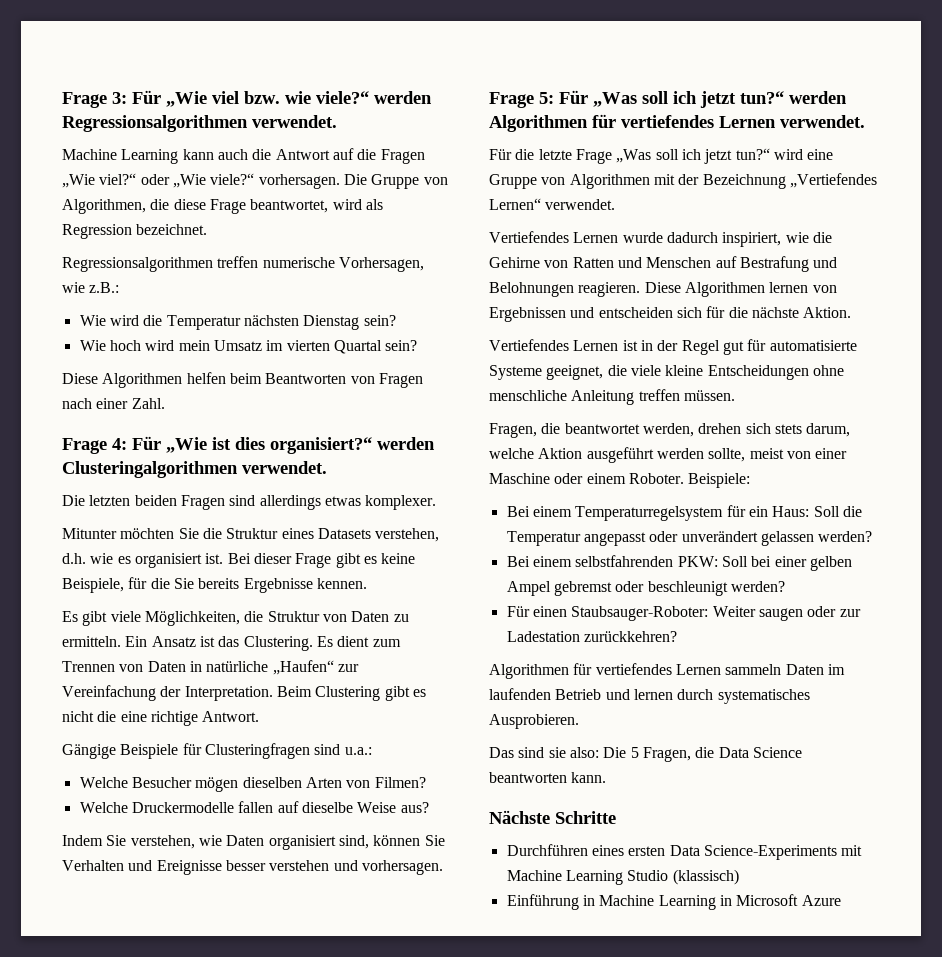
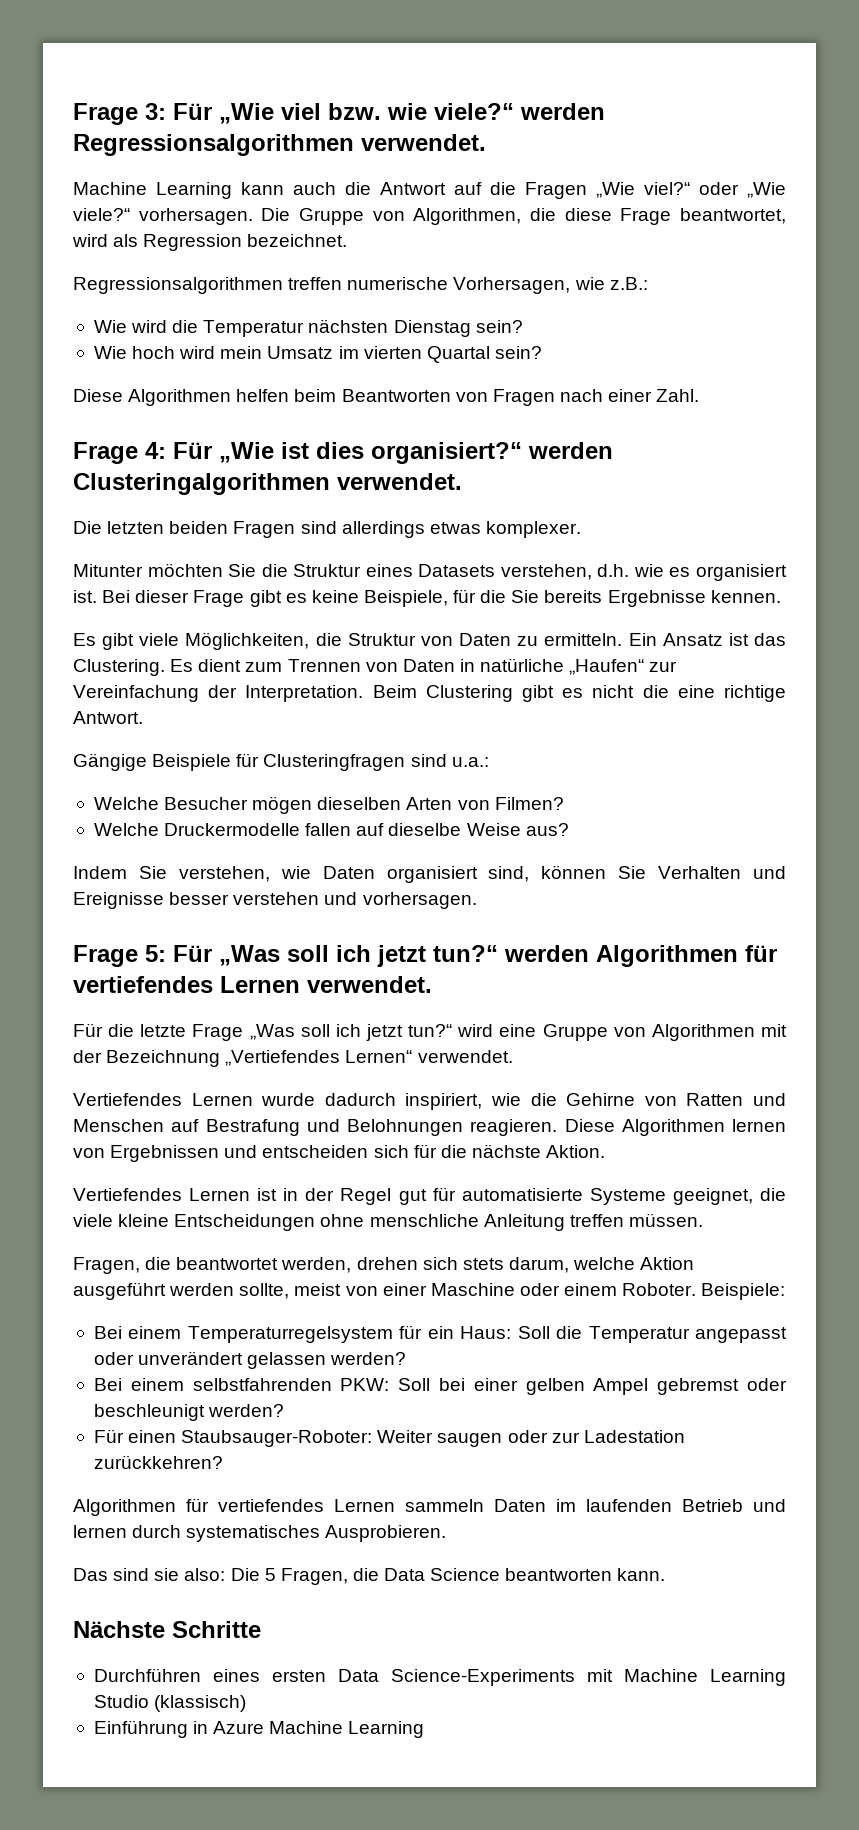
- Einführung in Machine Learning in Microsoft Azure
+ Einführung in Azure Machine Learning

